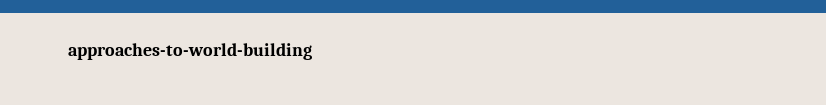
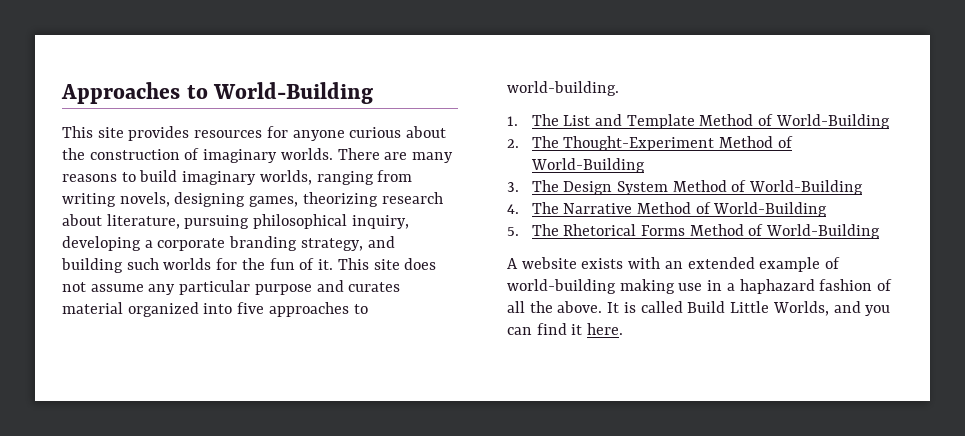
- approaches-to-world-building
+ Approaches to World-Building
+ This site provides resources for anyone curious about the construction of imaginary worlds. There are many reasons to build imaginary worlds, ranging from writing novels, designing games, theorizing research about literature, pursuing philosophical inquiry, developing a corporate branding strategy, and building such worlds for the fun of it. This site does not assume any particular purpose and curates material organized into five approaches to world-building.
+ 1. The List and Template Method of World-Building
+ 2. The Thought-Experiment Method of World-Building
+ 3. The Design System Method of World-Building
+ 4. The Narrative Method of World-Building
+ 5. The Rhetorical Forms Method of World-Building
+ A website exists with an extended example of world-building making use in a haphazard fashion of all the above. It is called Build Little Worlds, and you can find it here.

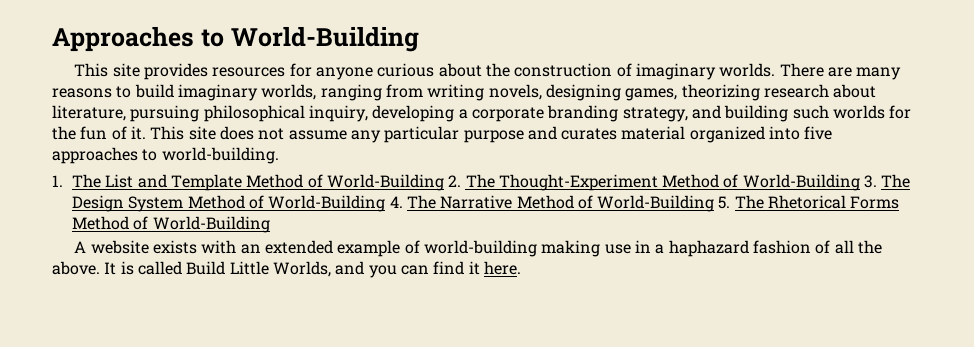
- 1. The List and Template Method of World-Building
- 2. The Thought-Experiment Method of World-Building
- 3. The Design System Method of World-Building
- 4. The Narrative Method of World-Building
- 5. The Rhetorical Forms Method of World-Building
+ 1. The List and Template Method of World-Building 2. The Thought-Experiment Method of World-Building 3. The Design System Method of World-Building 4. The Narrative Method of World-Building 5. The Rhetorical Forms Method of World-Building

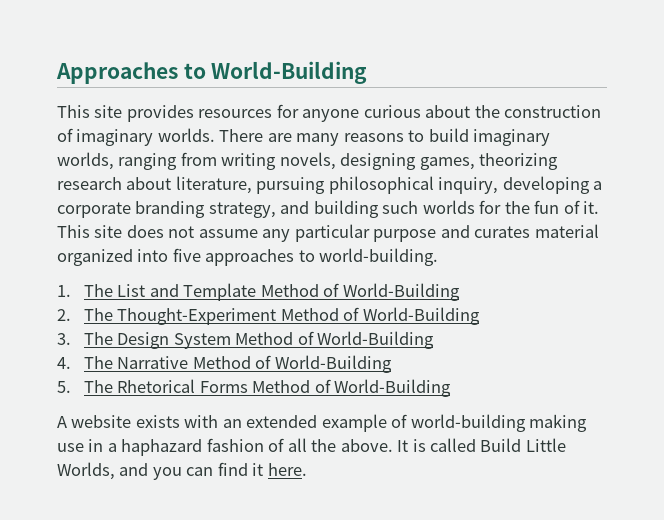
- 1. The List and Template Method of World-Building 2. The Thought-Experiment Method of World-Building 3. The Design System Method of World-Building 4. The Narrative Method of World-Building 5. The Rhetorical Forms Method of World-Building
+ 1. The List and Template Method of World-Building
+ 2. The Thought-Experiment Method of World-Building
+ 3. The Design System Method of World-Building
+ 4. The Narrative Method of World-Building
+ 5. The Rhetorical Forms Method of World-Building

